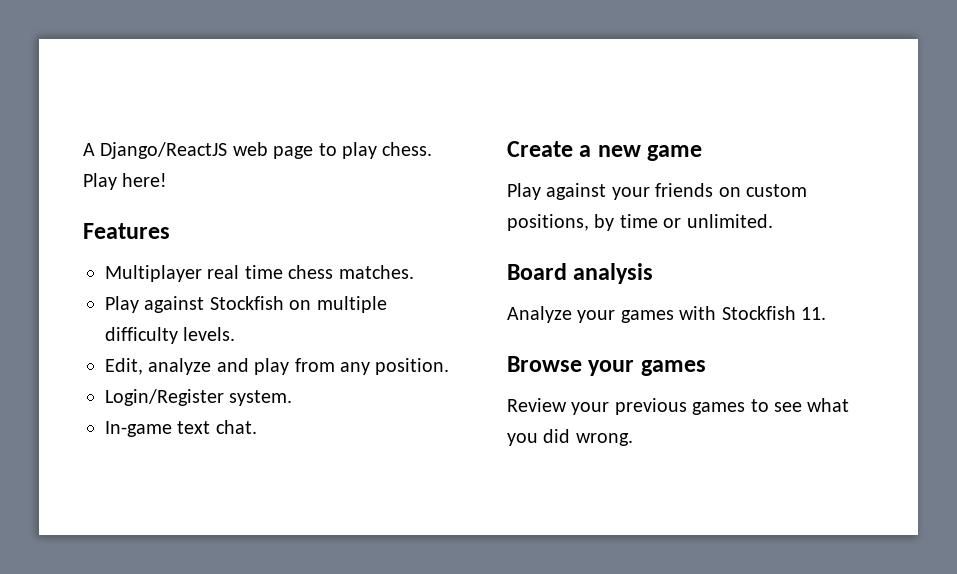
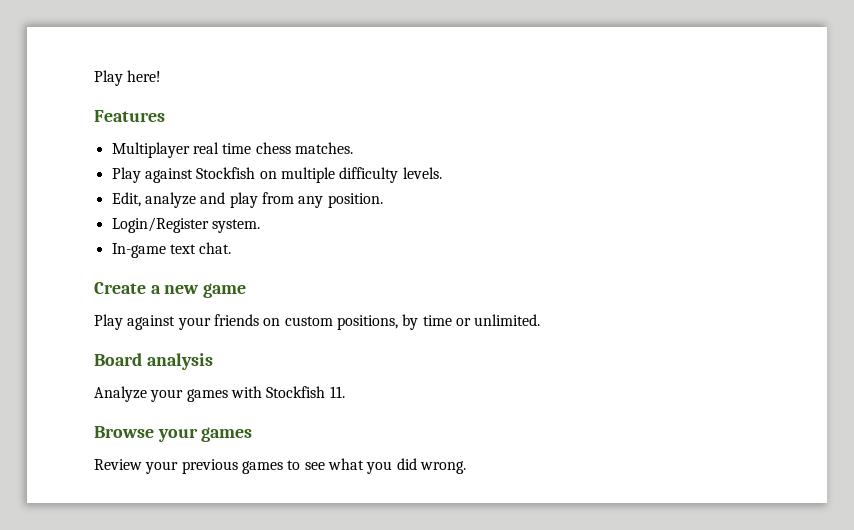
- A Django/ReactJS web page to play chess.

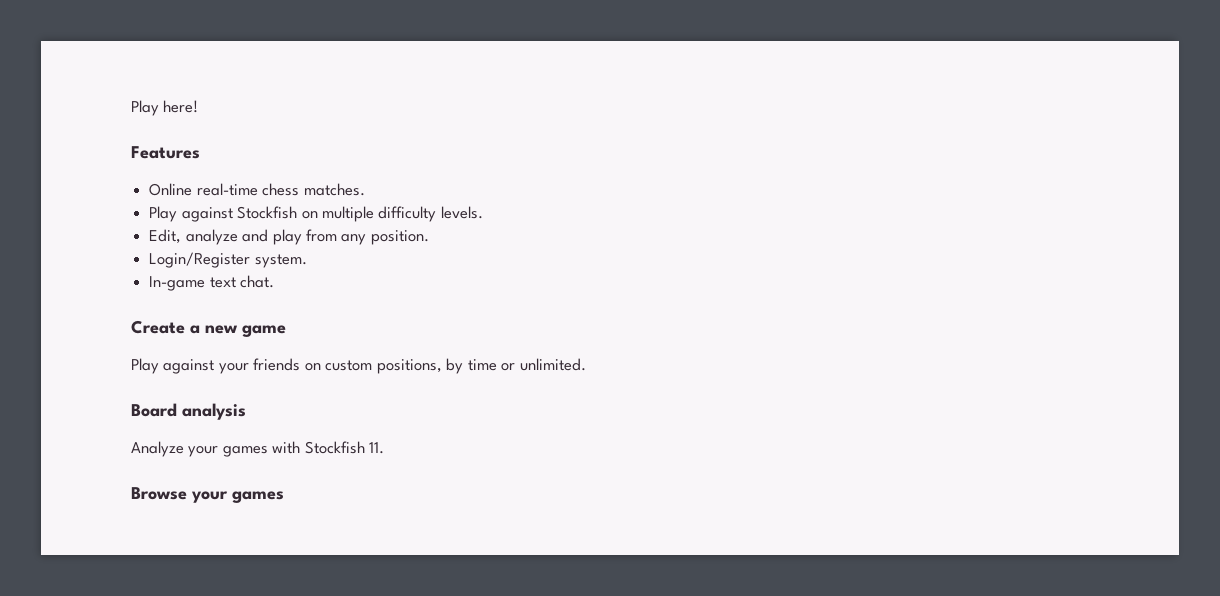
- Multiplayer real time chess matches.
+ Online real-time chess matches.
- Review your previous games to see what you did wrong.

